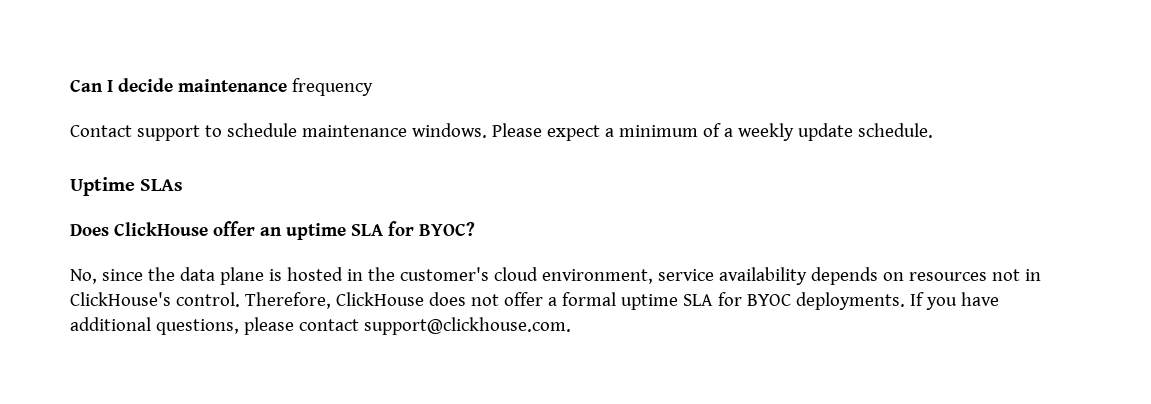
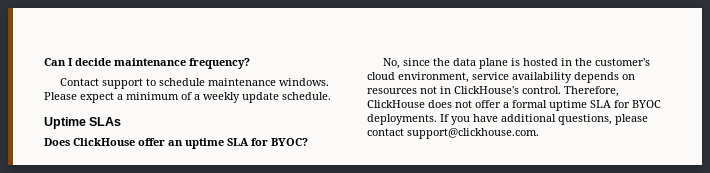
- Can I decide maintenance frequency
+ Can I decide maintenance frequency?

